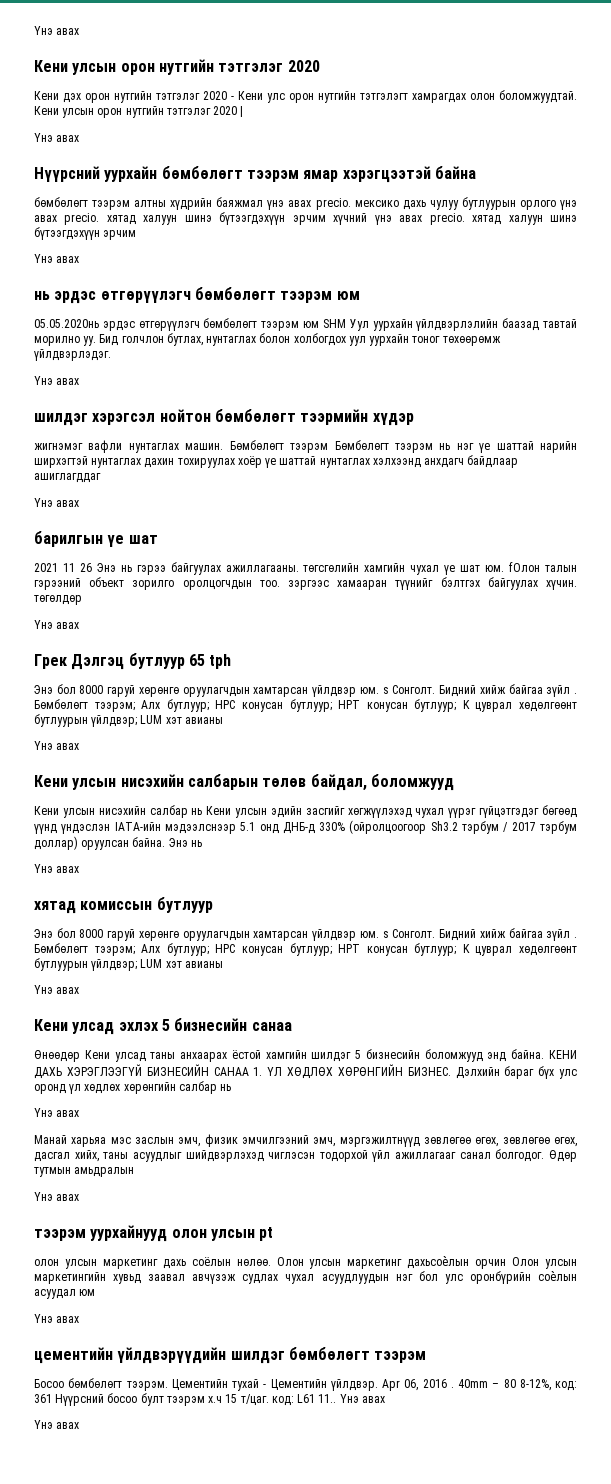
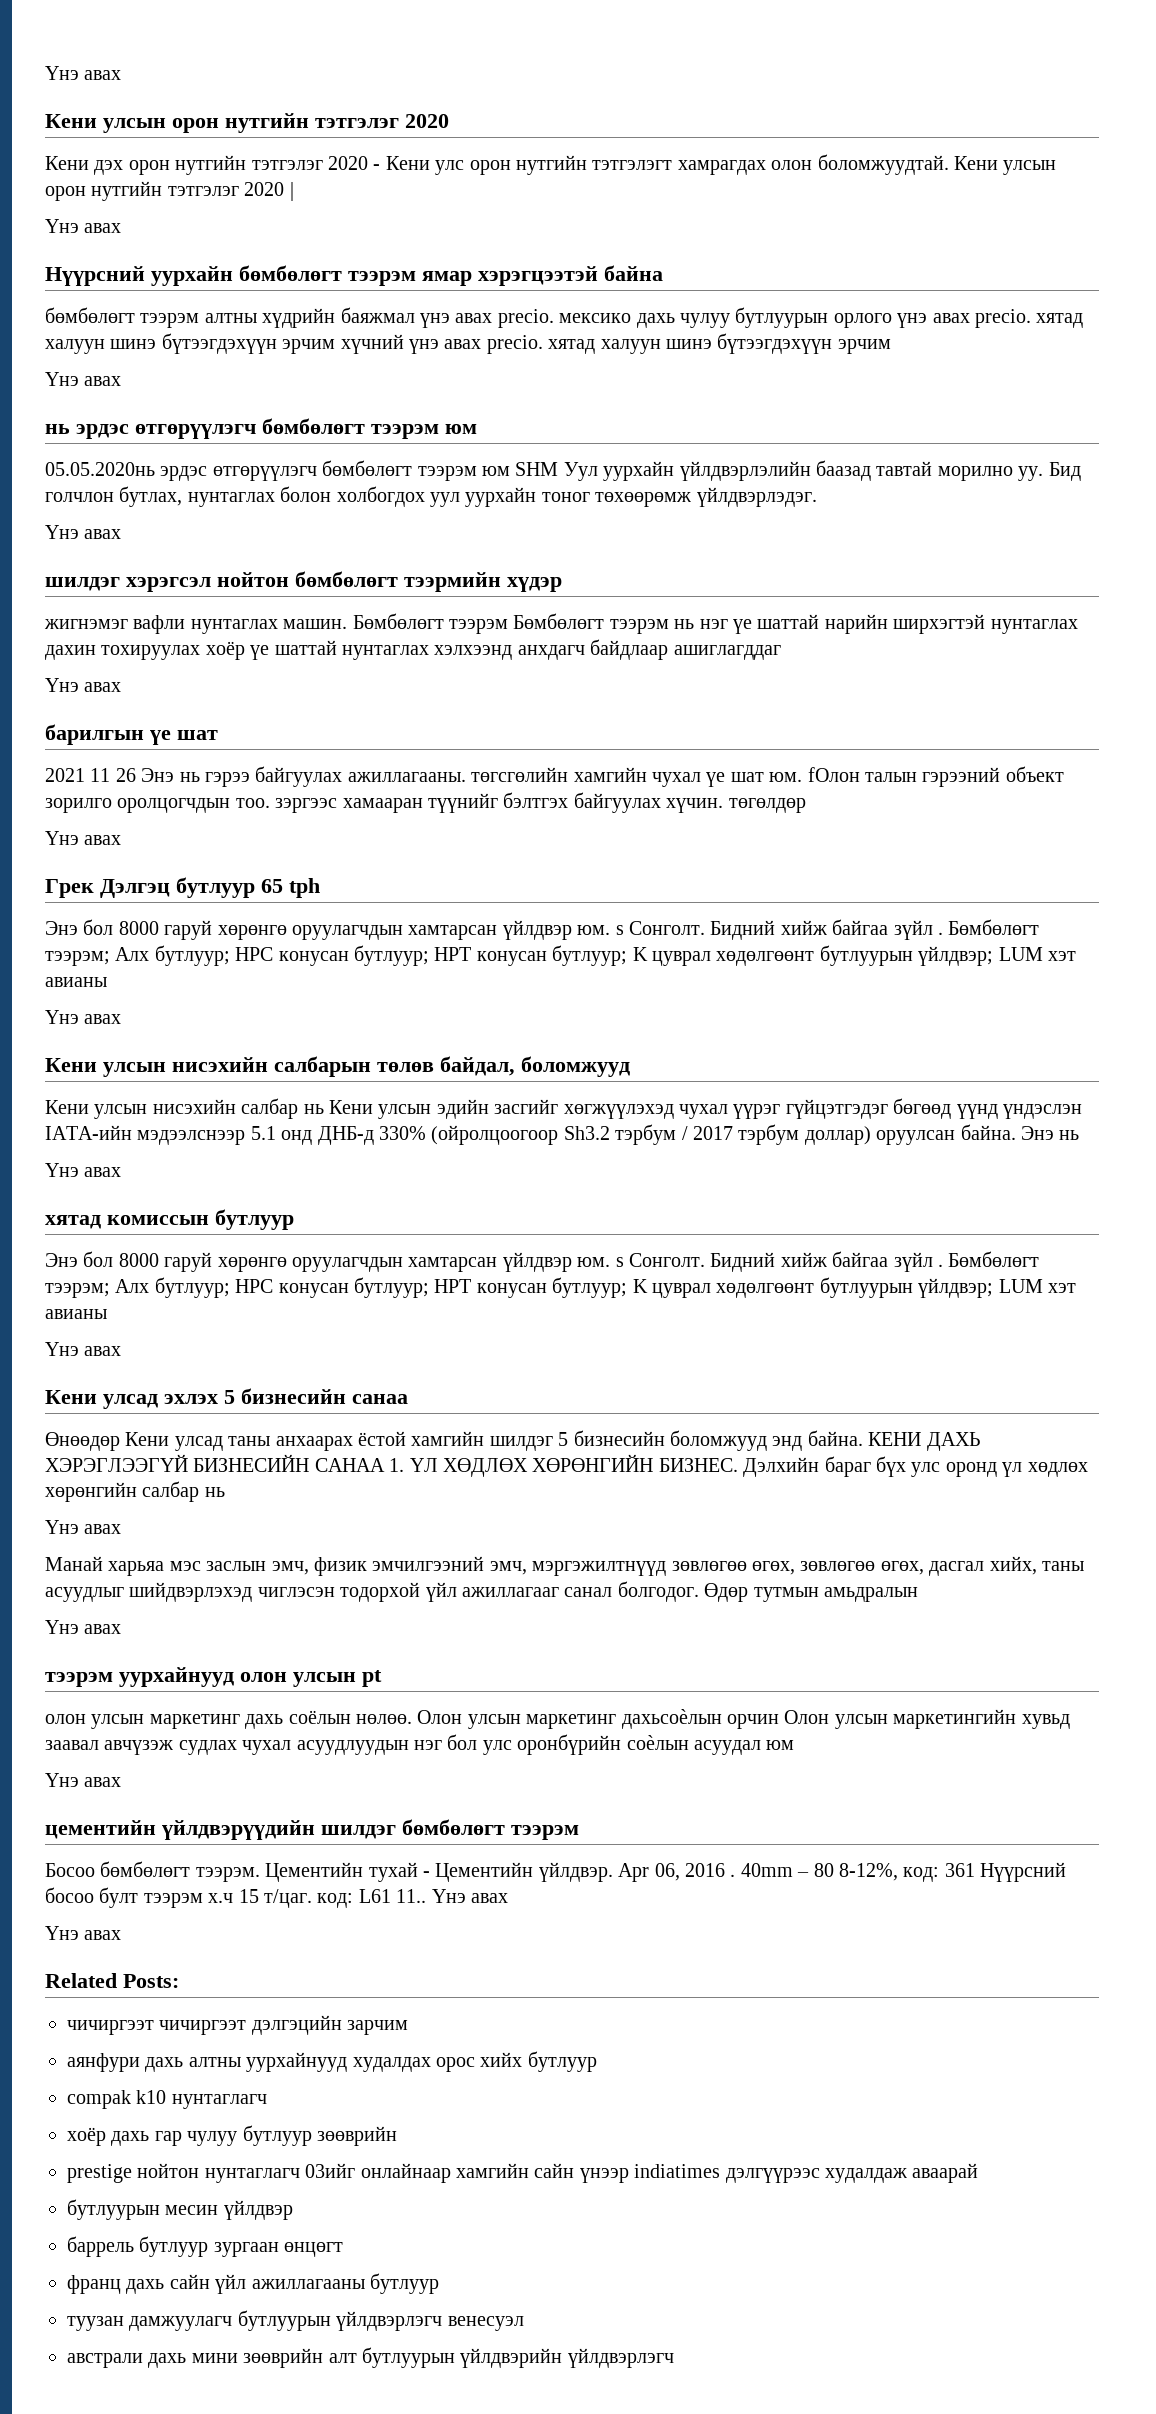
+ Related Posts:
+ чичиргээт чичиргээт дэлгэцийн зарчим
+ аянфури дахь алтны уурхайнууд худалдах орос хийх бутлуур
+ compak k10 нунтаглагч
+ хоёр дахь гар чулуу бутлуур зөөврийн
+ prestige нойтон нунтаглагч 03ийг онлайнаар хамгийн сайн үнээр indiatimes дэлгүүрээс худалдаж аваарай
+ бутлуурын месин үйлдвэр
+ баррель бутлуур зургаан өнцөгт
+ франц дахь сайн үйл ажиллагааны бутлуур
+ туузан дамжуулагч бутлуурын үйлдвэрлэгч венесуэл
+ австрали дахь мини зөөврийн алт бутлуурын үйлдвэрийн үйлдвэрлэгч

